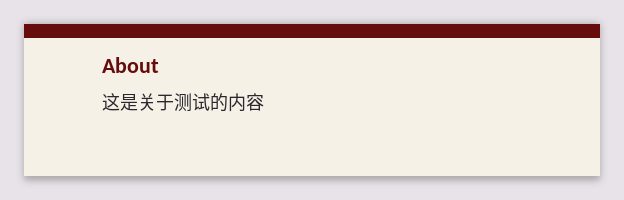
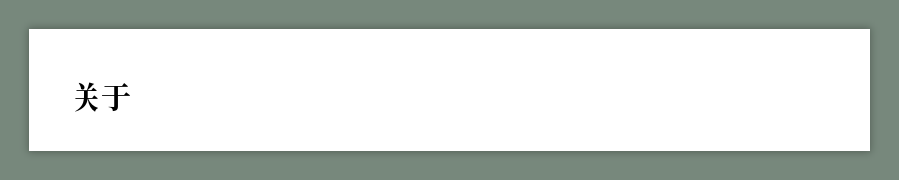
- About
- 这是关于测试的内容
+ 关于

